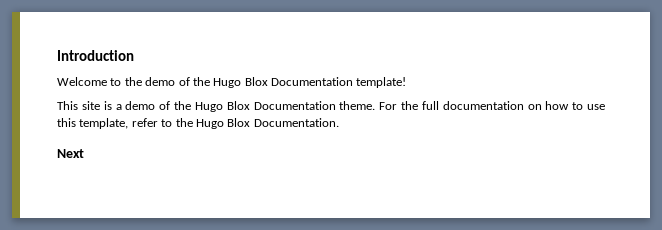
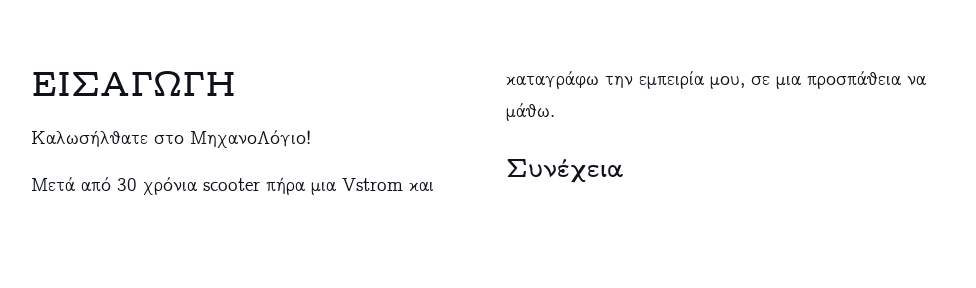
- Introduction
- Welcome to the demo of the Hugo Blox Documentation template!
- This site is a demo of the Hugo Blox Documentation theme. For the full documentation on how to use this template, refer to the Hugo Blox Documentation.
- Next
+ ΕΙΣΑΓΩΓΗ
+ Καλωσήλθατε στο ΜηχανοΛόγιο!
+ Μετά από 30 χρόνια scooter πήρα μια Vstrom και καταγράφω την εμπειρία μου, σε μια προσπάθεια να μάθω.
+ Συνέχεια

